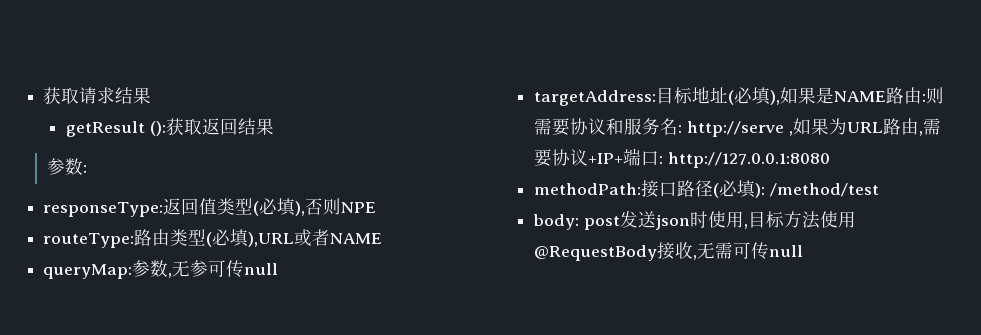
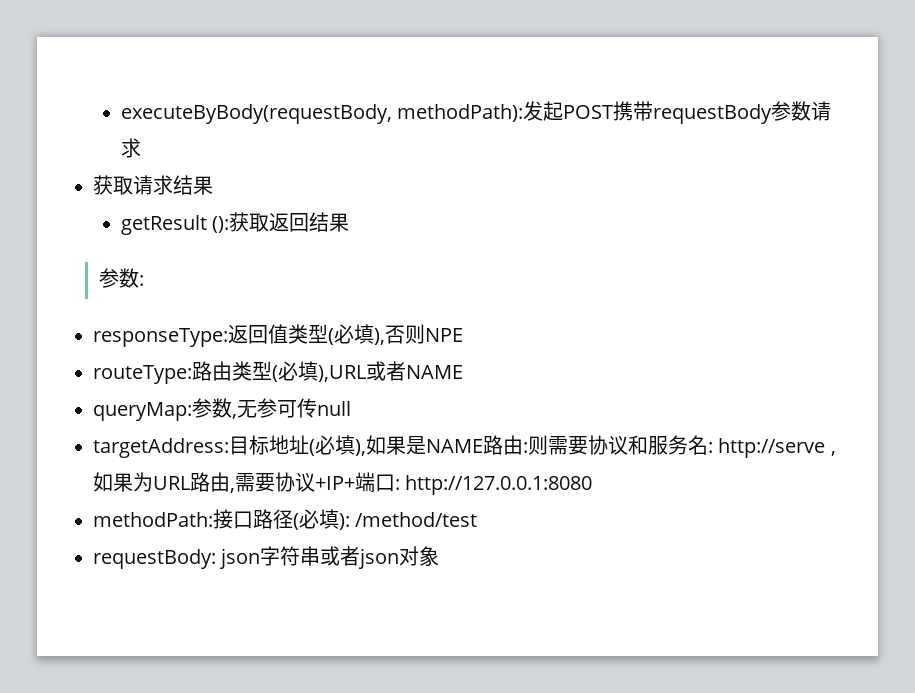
+ executeByBody(requestBody, methodPath):发起POST携带requestBody参数请求
- body: post发送json时使用,目标方法使用@RequestBody接收,无需可传null
+ requestBody: json字符串或者json对象

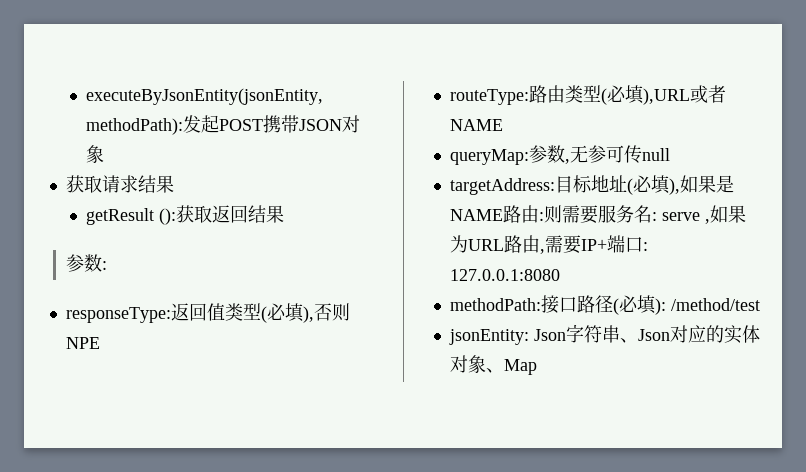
- executeByBody(requestBody, methodPath):发起POST携带requestBody参数请求
+ executeByJsonEntity(jsonEntity, methodPath):发起POST携带JSON对象
- targetAddress:目标地址(必填),如果是NAME路由:则需要协议和服务名: http://serve ,如果为URL路由,需要协议+IP+端口: http://127.0.0.1:8080
+ targetAddress:目标地址(必填),如果是NAME路由:则需要服务名: serve ,如果为URL路由,需要IP+端口: 127.0.0.1:8080
- requestBody: json字符串或者json对象
+ jsonEntity: Json字符串、Json对应的实体对象、Map

